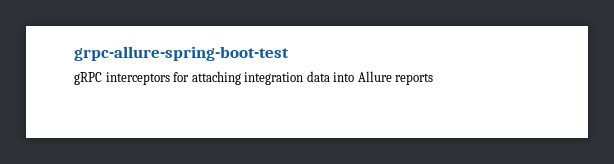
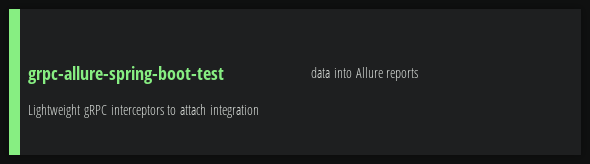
- gRPC interceptors for attaching integration data into Allure reports
+ Lightweight gRPC interceptors to attach integration data into Allure reports

